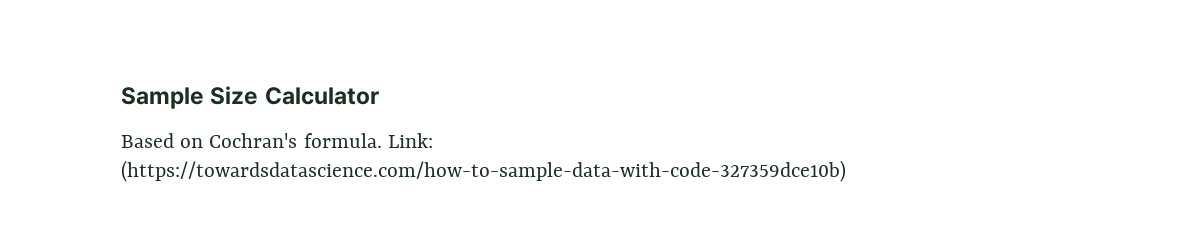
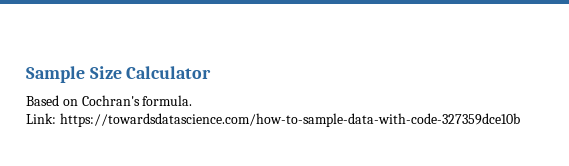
- Based on Cochran's formula. Link: (https://towardsdatascience.com/how-to-sample-data-with-code-327359dce10b)
+ Based on Cochran's formula.
+ Link: https://towardsdatascience.com/how-to-sample-data-with-code-327359dce10b

